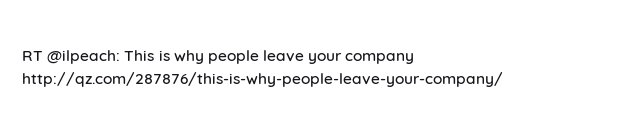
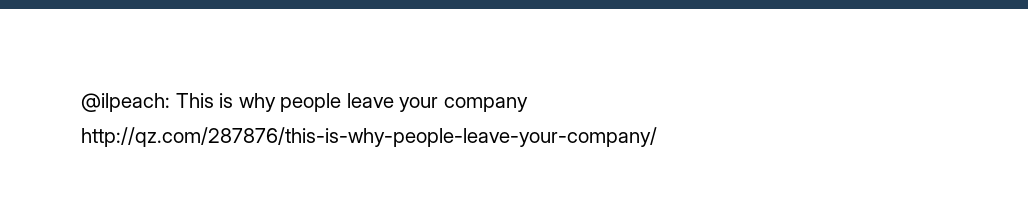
- RT @ilpeach: This is why people leave your company http://qz.com/287876/this-is-why-people-leave-your-company/
+ @ilpeach: This is why people leave your company http://qz.com/287876/this-is-why-people-leave-your-company/

